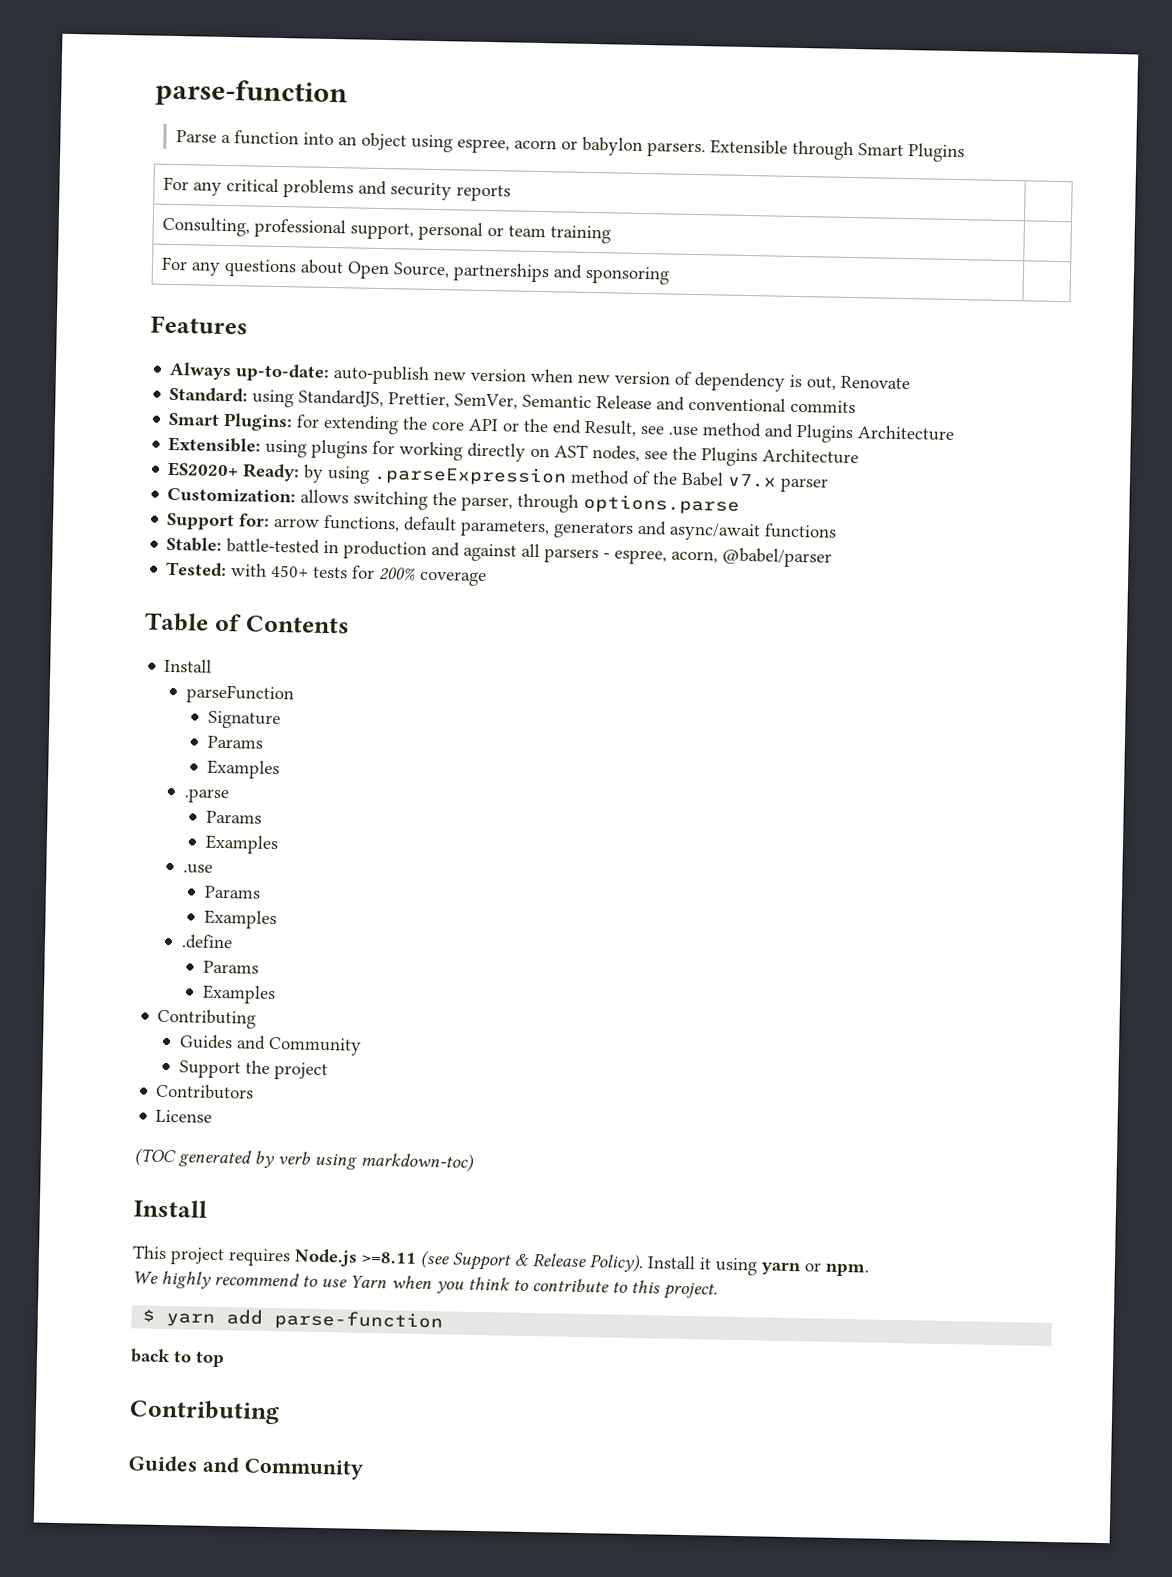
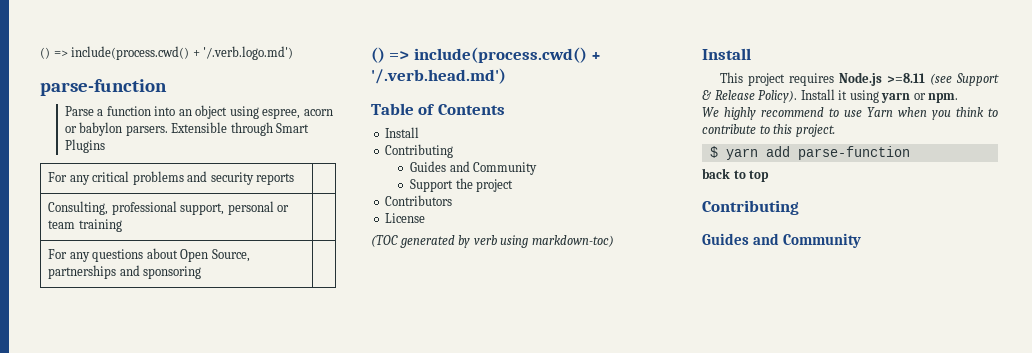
+ () => include(process.cwd() + '/.verb.logo.md')
- Features
- Always up-to-date: auto-publish new version when new version of dependency is out, Renovate
- Standard: using StandardJS, Prettier, SemVer, Semantic Release and conventional commits
- Smart Plugins: for extending the core API or the end Result, see .use method and Plugins Architecture
- Extensible: using plugins for working directly on AST nodes, see the Plugins Architecture
- ES2020+ Ready: by using .parseExpression method of the Babel v7.x parser
- Customization: allows switching the parser, through options.parse
- Support for: arrow functions, default parameters, generators and async/await functions
- Stable: battle-tested in production and against all parsers - espree, acorn, @babel/parser
- Tested: with 450+ tests for 200% coverage
+ () => include(process.cwd() + '/.verb.head.md')
  Table of Contents
  Install
- parseFunction
- Signature
- Params
- Examples
- .parse
- Params
- Examples
- .use
- Params
- Examples
- .define
- Params
- Examples

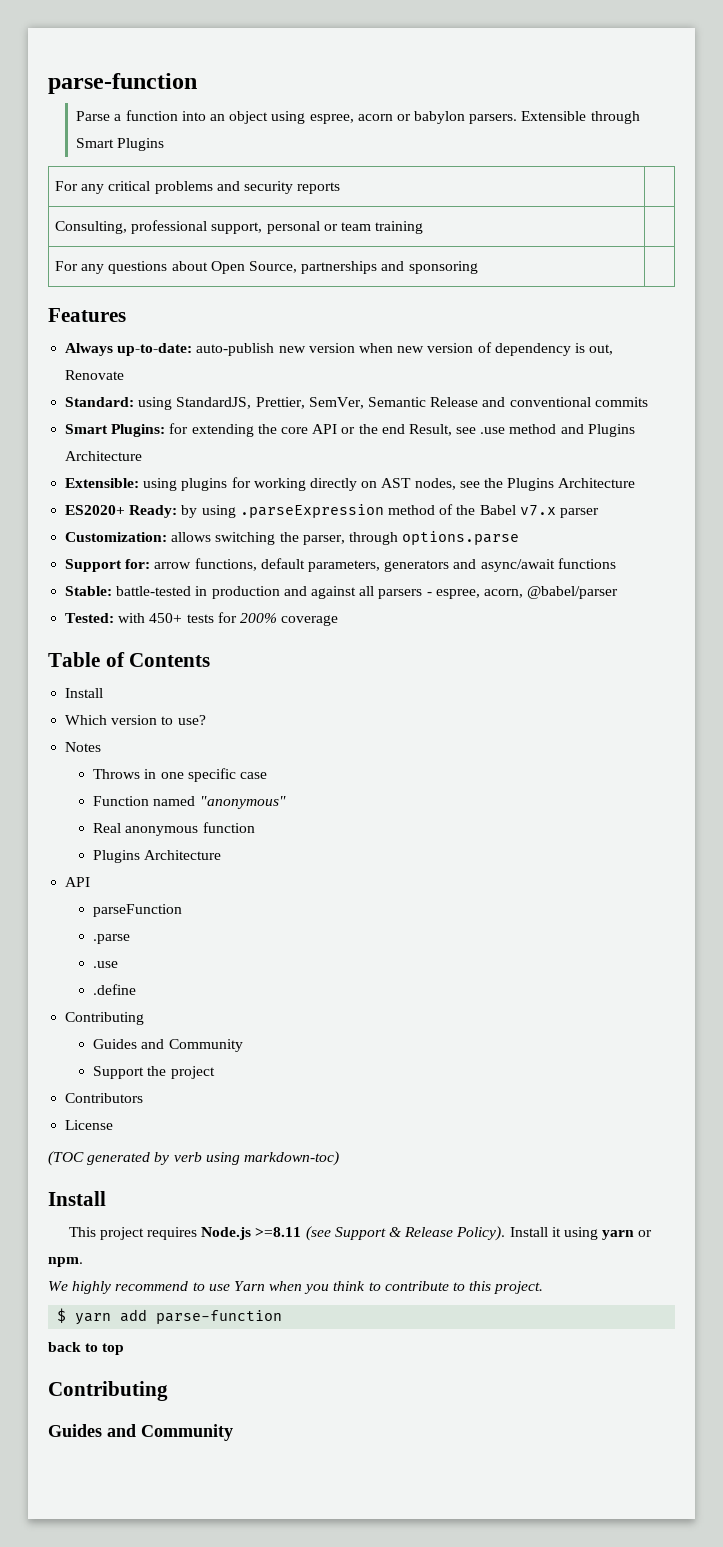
- () => include(process.cwd() + '/.verb.logo.md')
- () => include(process.cwd() + '/.verb.head.md')
+ Features
+ Always up-to-date: auto-publish new version when new version of dependency is out, Renovate
+ Standard: using StandardJS, Prettier, SemVer, Semantic Release and conventional commits
+ Smart Plugins: for extending the core API or the end Result, see .use method and Plugins Architecture
+ Extensible: using plugins for working directly on AST nodes, see the Plugins Architecture
+ ES2020+ Ready: by using .parseExpression method of the Babel v7.x parser
+ Customization: allows switching the parser, through options.parse
+ Support for: arrow functions, default parameters, generators and async/await functions
+ Stable: battle-tested in production and against all parsers - espree, acorn, @babel/parser
+ Tested: with 450+ tests for 200% coverage
  Table of Contents
  Install
+ Which version to use?
+ Notes
+ Throws in one specific case
+ Function named "anonymous"
+ Real anonymous function
+ Plugins Architecture
+ API
+ parseFunction
+ .parse
+ .use
+ .define

